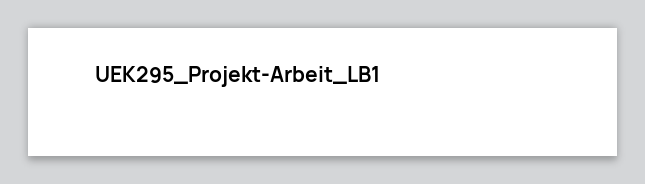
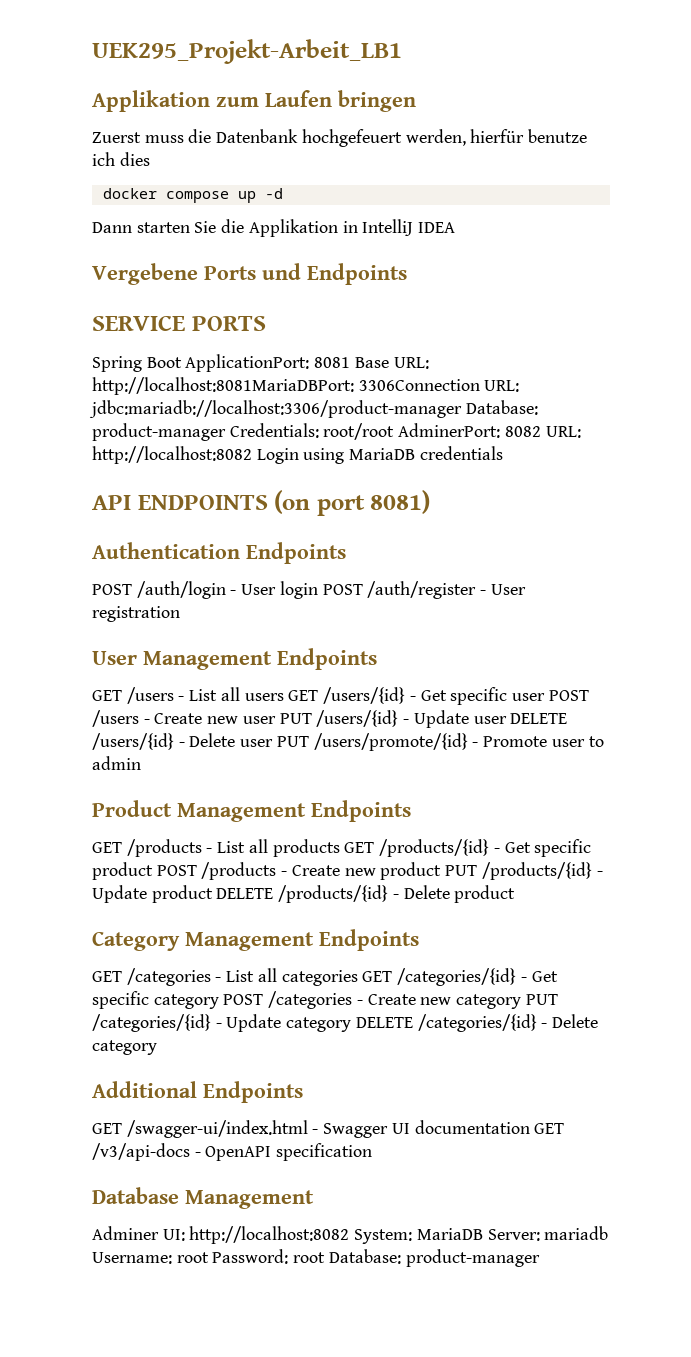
+ Applikation zum Laufen bringen
+ Zuerst muss die Datenbank hochgefeuert werden, hierfür benutze ich dies
+ docker compose up -d
+ Dann starten Sie die Applikation in IntelliJ IDEA
+ Vergebene Ports und Endpoints
+ SERVICE PORTS
+ Spring Boot ApplicationPort: 8081 Base URL: http://localhost:8081MariaDBPort: 3306Connection URL: jdbc:mariadb://localhost:3306/product-manager Database: product-manager Credentials: root/root AdminerPort: 8082 URL: http://localhost:8082 Login using MariaDB credentials
+ API ENDPOINTS (on port 8081)
+ Authentication Endpoints
+ POST /auth/login - User login POST /auth/register - User registration
+ User Management Endpoints
+ GET /users - List all users GET /users/{id} - Get specific user POST /users - Create new user PUT /users/{id} - Update user DELETE /users/{id} - Delete user PUT /users/promote/{id} - Promote user to admin
+ Product Management Endpoints
+ GET /products - List all products GET /products/{id} - Get specific product POST /products - Create new product PUT /products/{id} - Update product DELETE /products/{id} - Delete product
+ Category Management Endpoints
+ GET /categories - List all categories GET /categories/{id} - Get specific category POST /categories - Create new category PUT /categories/{id} - Update category DELETE /categories/{id} - Delete category
+ Additional Endpoints
+ GET /swagger-ui/index.html - Swagger UI documentation GET /v3/api-docs - OpenAPI specification
+ Database Management
+ Adminer UI: http://localhost:8082 System: MariaDB Server: mariadb Username: root Password: root Database: product-manager

